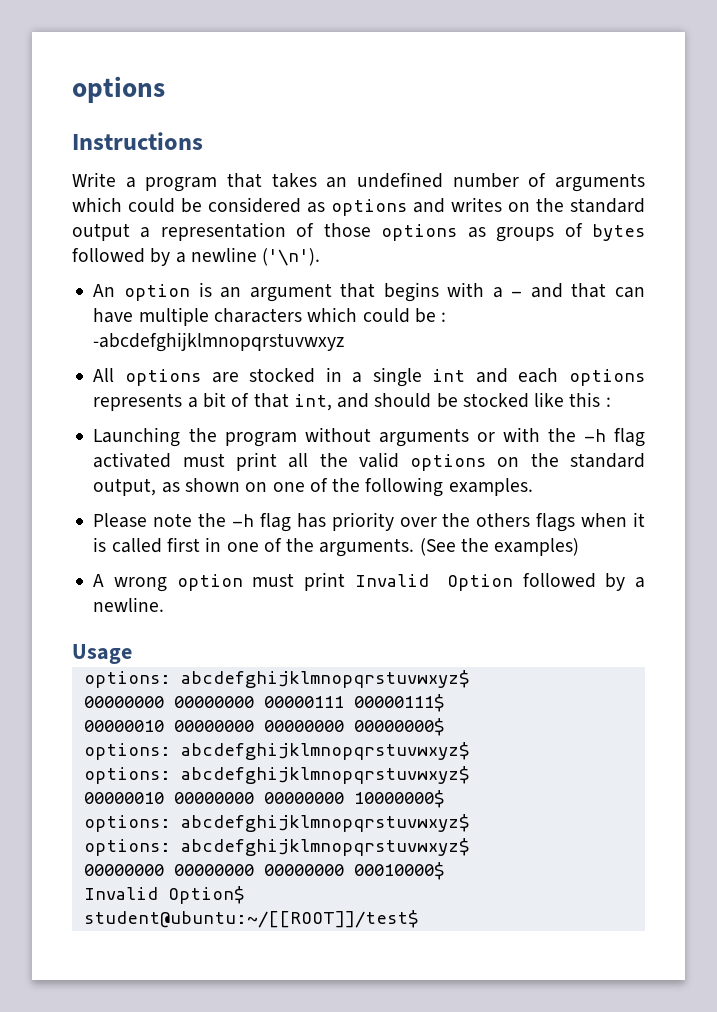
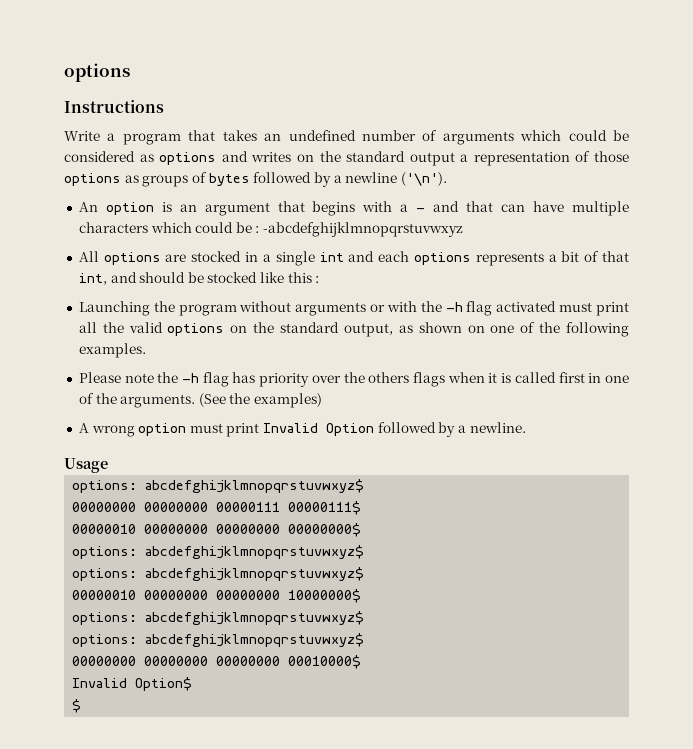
- student@ubuntu:~/[[ROOT]]/test$
+ $

